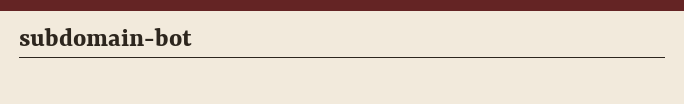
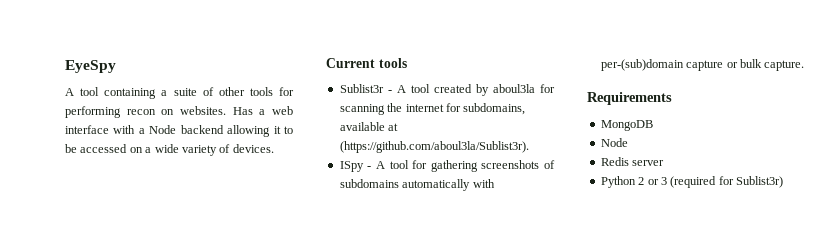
- subdomain-bot
+ EyeSpy
+ A tool containing a suite of other tools for performing recon on websites. Has a web interface with a Node backend allowing it to be accessed on a wide variety of devices.
+ Current tools
+ Sublist3r - A tool created by aboul3la for scanning the internet for subdomains, available at (https://github.com/aboul3la/Sublist3r).
+ ISpy - A tool for gathering screenshots of subdomains automatically with per-(sub)domain capture or bulk capture.
+ Requirements
+ MongoDB
+ Node
+ Redis server
+ Python 2 or 3 (required for Sublist3r)

